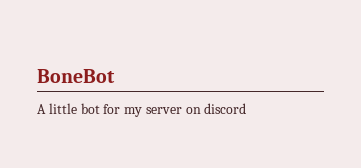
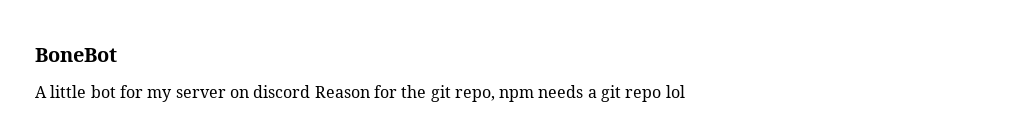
- A little bot for my server on discord
+ A little bot for my server on discord Reason for the git repo, npm needs a git repo lol

